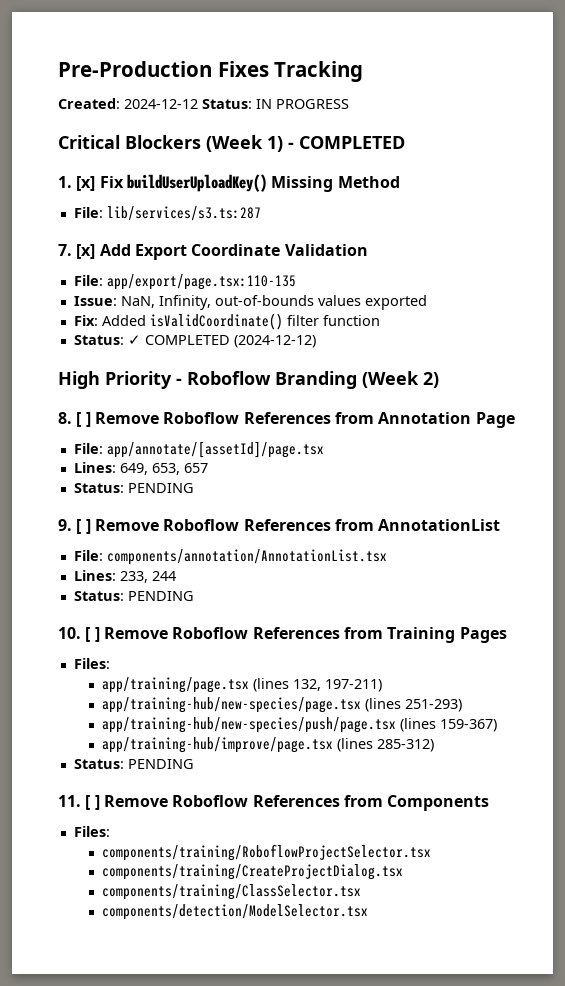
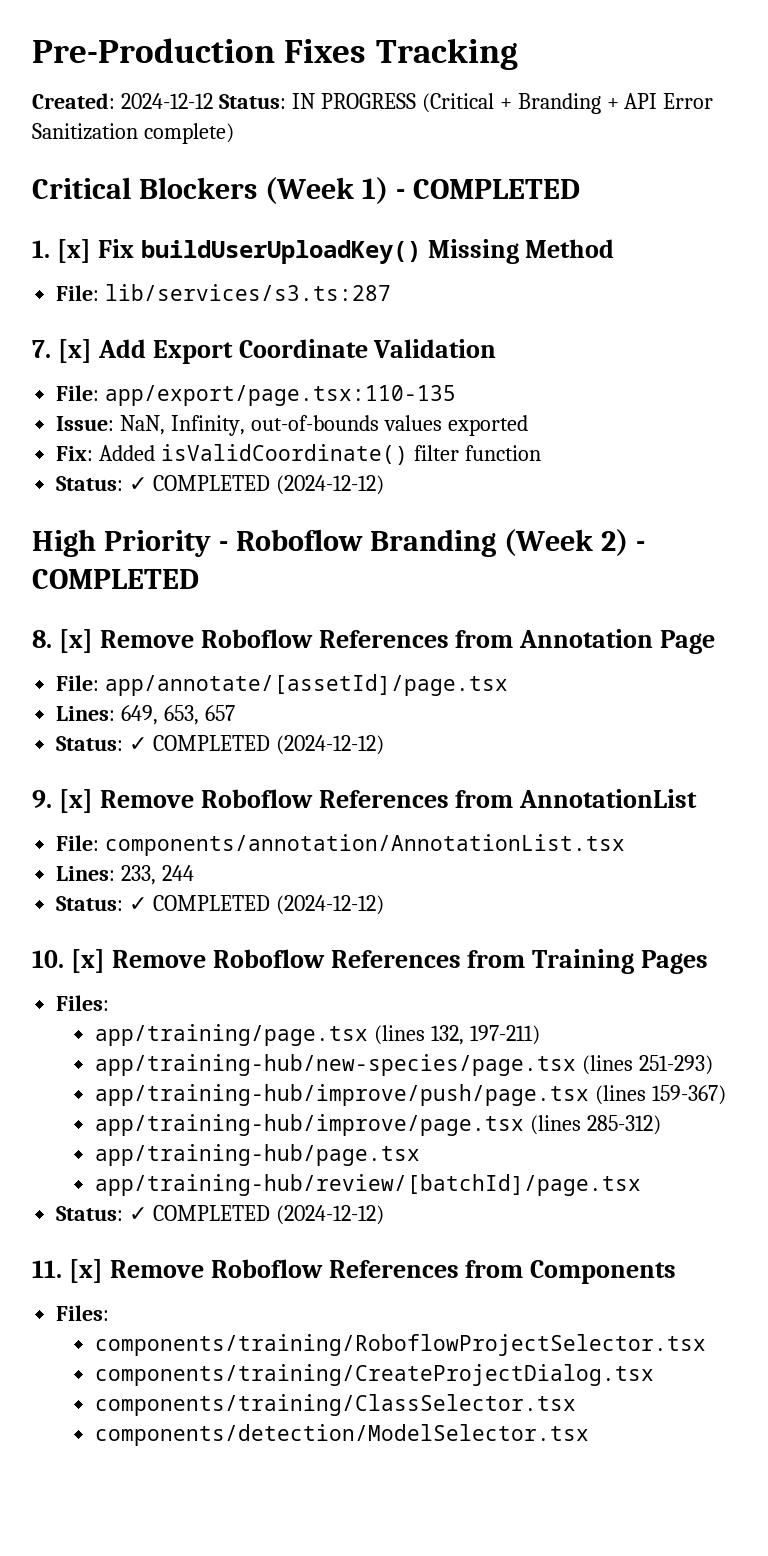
- Created: 2024-12-12 Status: IN PROGRESS
+ Created: 2024-12-12 Status: IN PROGRESS (Critical + Branding + API Error Sanitization complete)
- High Priority - Roboflow Branding (Week 2)
+ High Priority - Roboflow Branding (Week 2) - COMPLETED
- 8. [ ] Remove Roboflow References from Annotation Page
+ 8. [x] Remove Roboflow References from Annotation Page
  Lines: 649, 653, 657
- Status: PENDING
+ Status: ✓ COMPLETED (2024-12-12)
- 9. [ ] Remove Roboflow References from AnnotationList
+ 9. [x] Remove Roboflow References from AnnotationList
  Lines: 233, 244
- Status: PENDING
+ Status: ✓ COMPLETED (2024-12-12)
- 10. [ ] Remove Roboflow References from Training Pages
+ 10. [x] Remove Roboflow References from Training Pages
- app/training-hub/new-species/push/page.tsx (lines 159-367)
+ app/training-hub/improve/push/page.tsx (lines 159-367)
  app/training-hub/improve/page.tsx (lines 285-312)
- Status: PENDING
+ app/training-hub/page.tsx
+ app/training-hub/review/[batchId]/page.tsx
+ Status: ✓ COMPLETED (2024-12-12)
- 11. [ ] Remove Roboflow References from Components
+ 11. [x] Remove Roboflow References from Components

